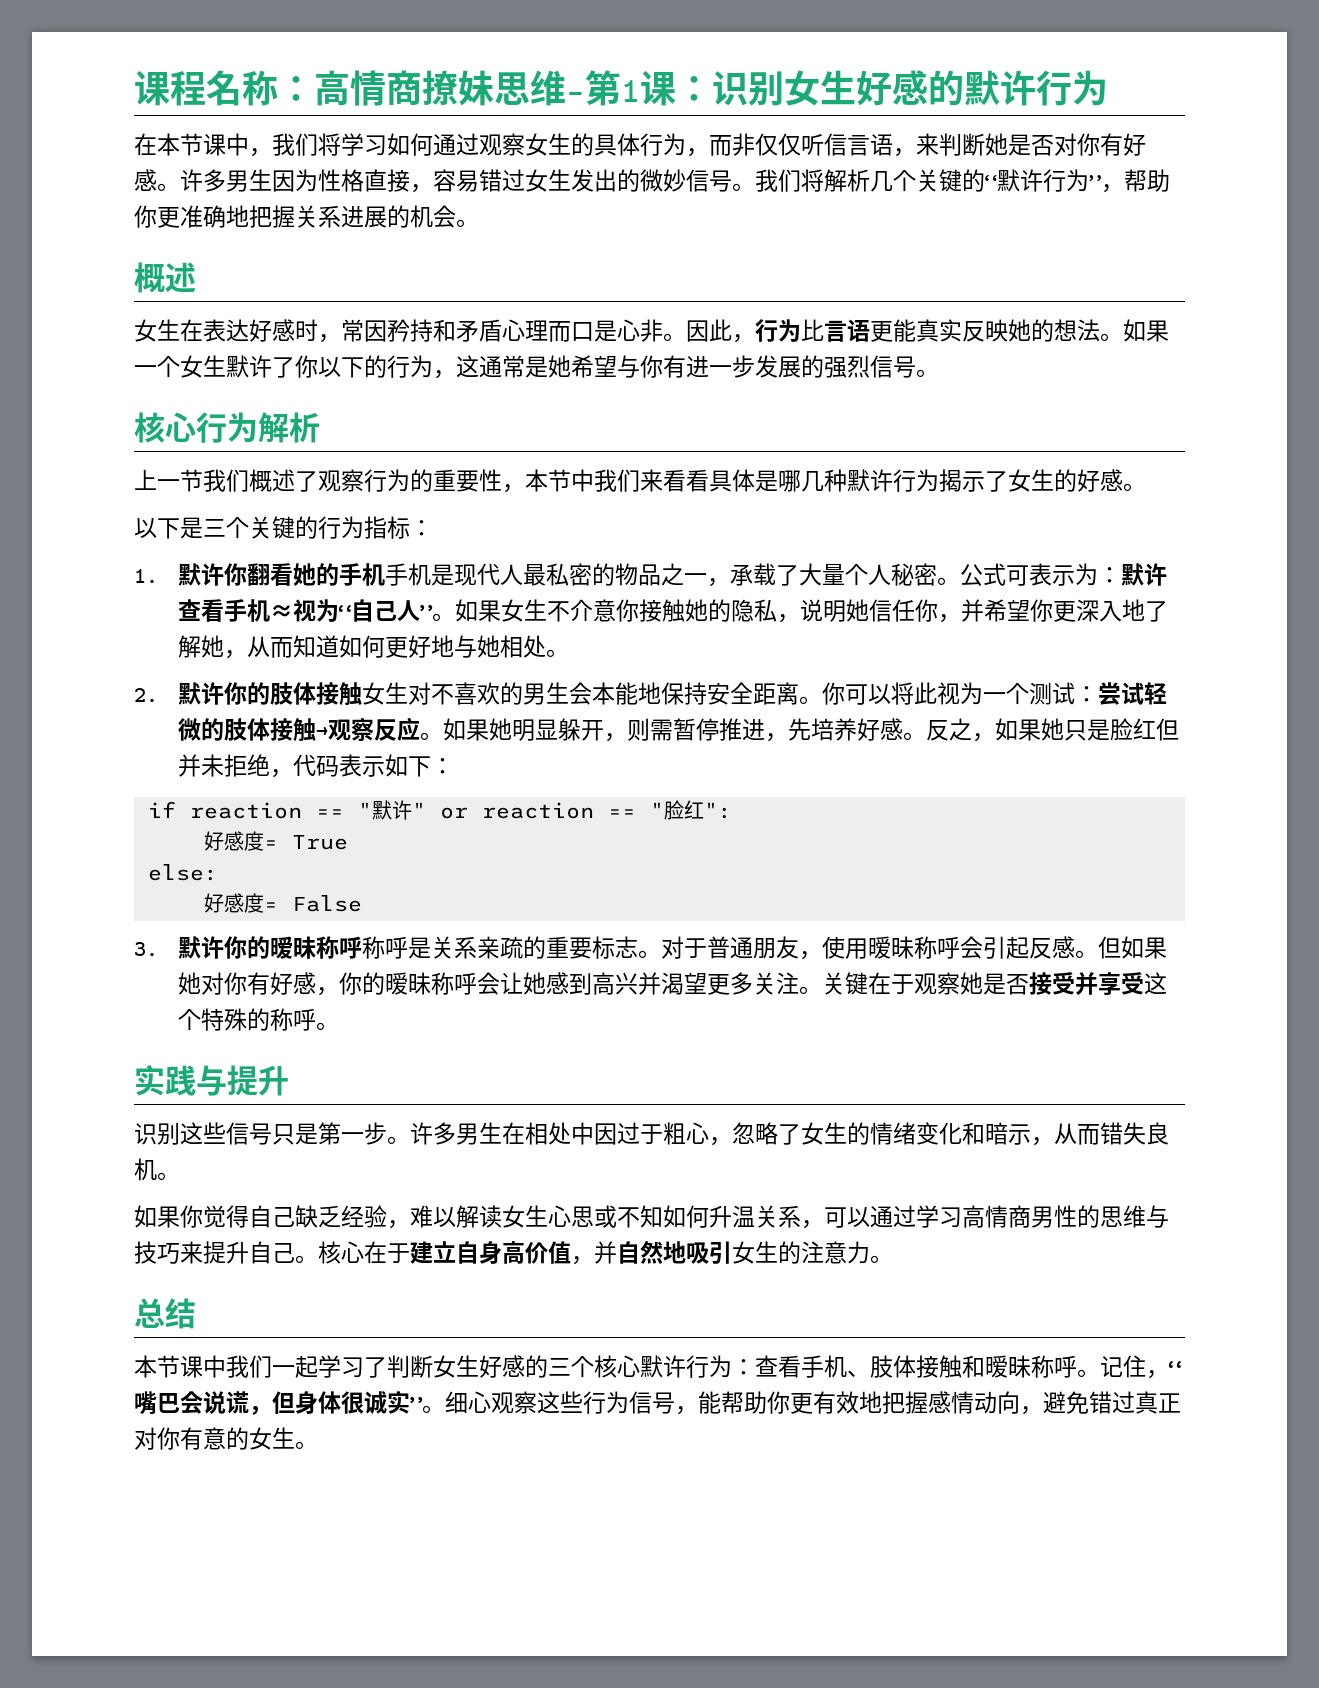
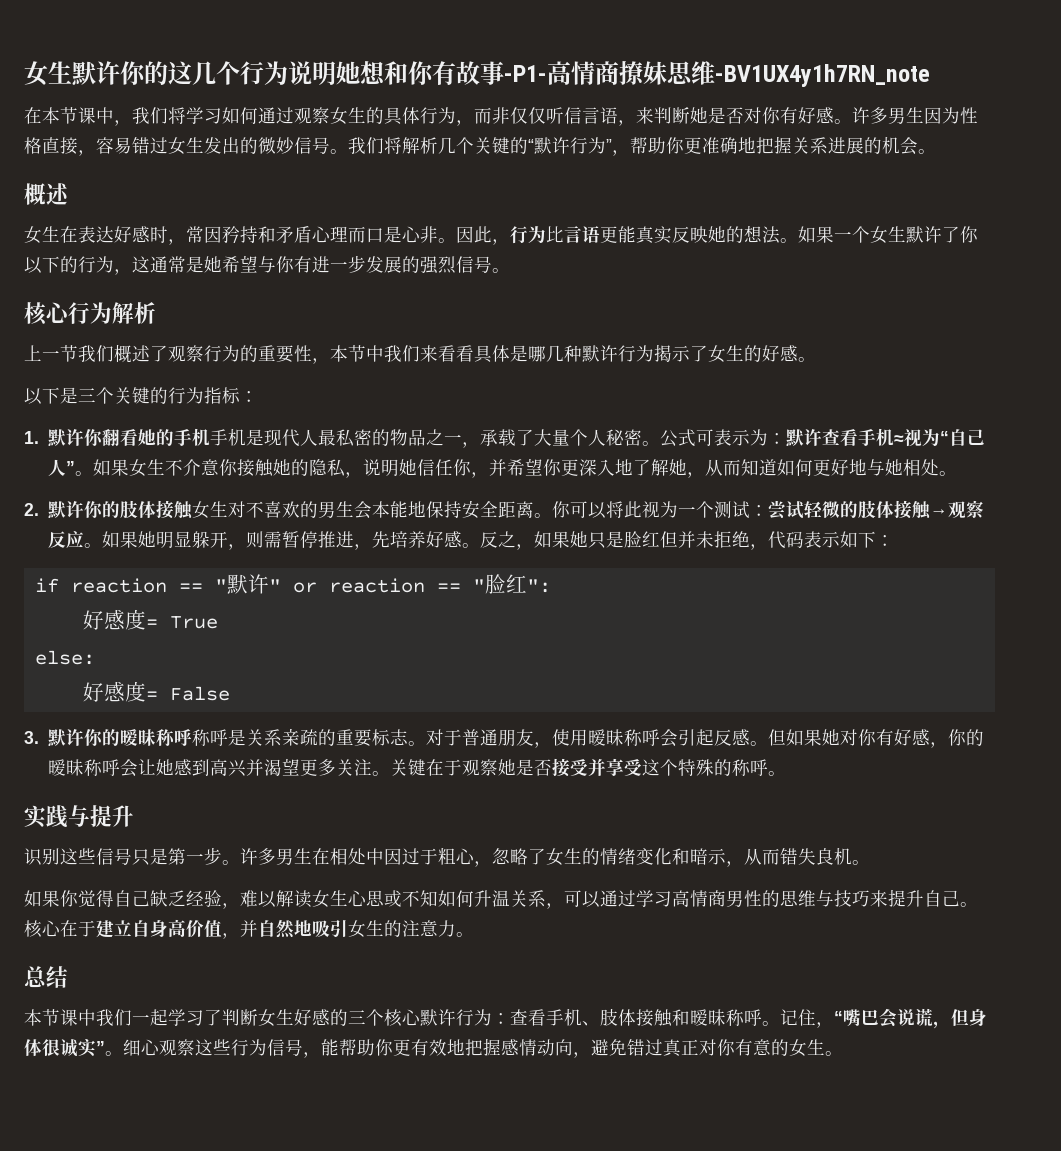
- 课程名称：高情商撩妹思维-第1课：识别女生好感的默许行为
+ 女生默许你的这几个行为说明她想和你有故事-P1-高情商撩妹思维-BV1UX4y1h7RN_note

